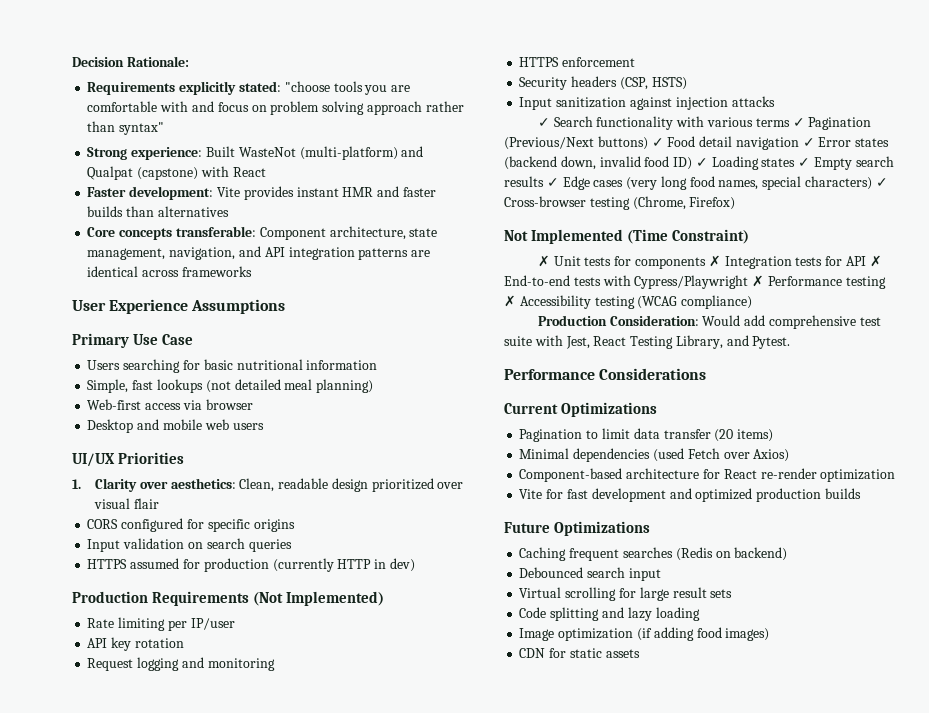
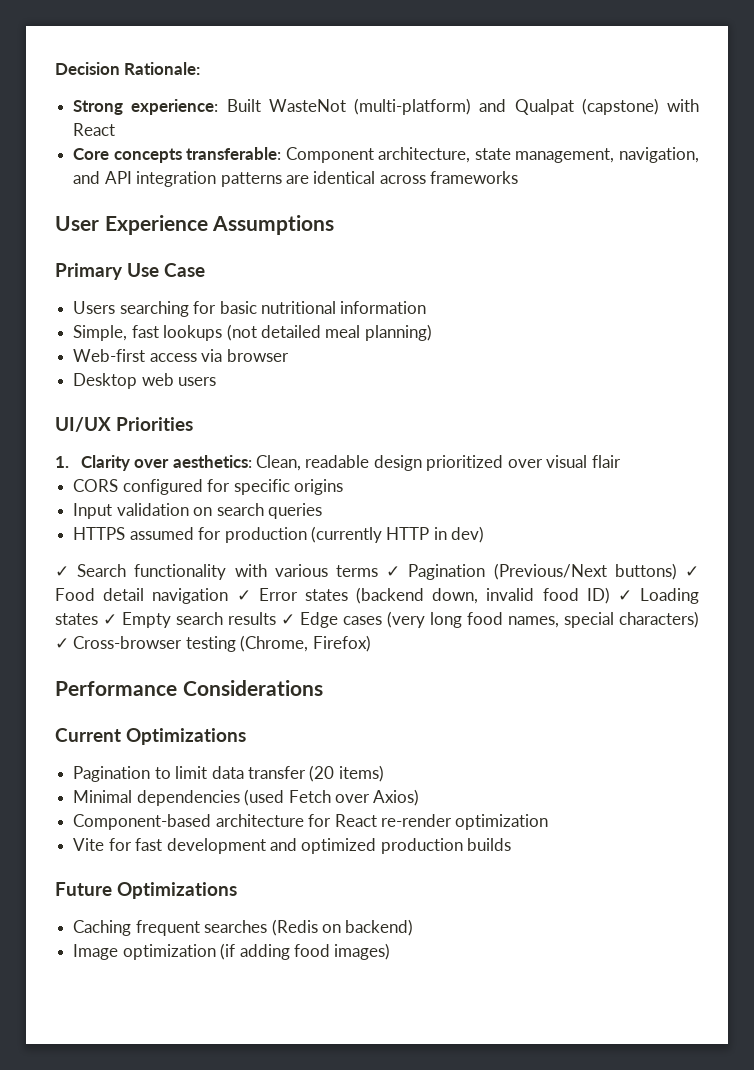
- Requirements explicitly stated: "choose tools you are comfortable with and focus on problem solving approach rather than syntax"
- Faster development: Vite provides instant HMR and faster builds than alternatives
- Desktop and mobile web users
+ Desktop web users
- Production Requirements (Not Implemented)
- Rate limiting per IP/user
- API key rotation
- Request logging and monitoring
- HTTPS enforcement
- Security headers (CSP, HSTS)
- Input sanitization against injection attacks
- Not Implemented (Time Constraint)
- ✗ Unit tests for components ✗ Integration tests for API ✗ End-to-end tests with Cypress/Playwright ✗ Performance testing ✗ Accessibility testing (WCAG compliance)
- Production Consideration: Would add comprehensive test suite with Jest, React Testing Library, and Pytest.
- Debounced search input
- Virtual scrolling for large result sets
- Code splitting and lazy loading
- CDN for static assets

